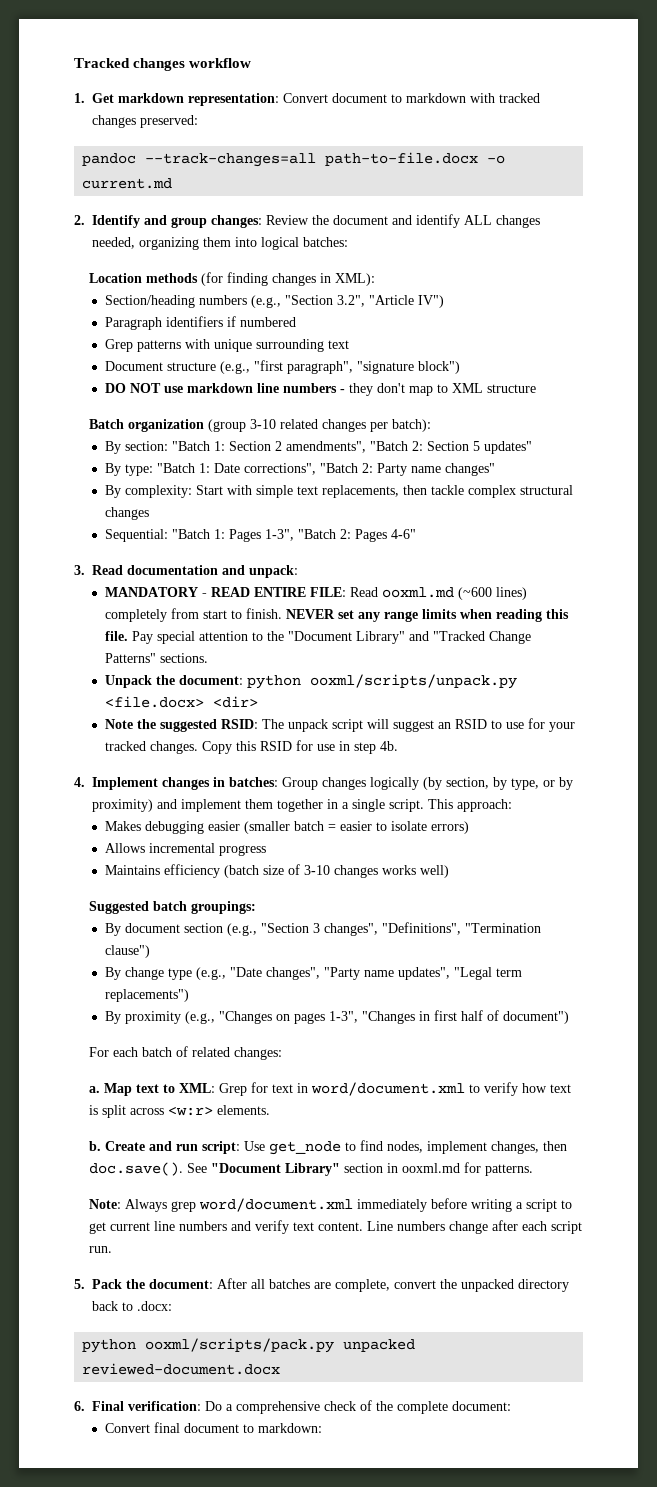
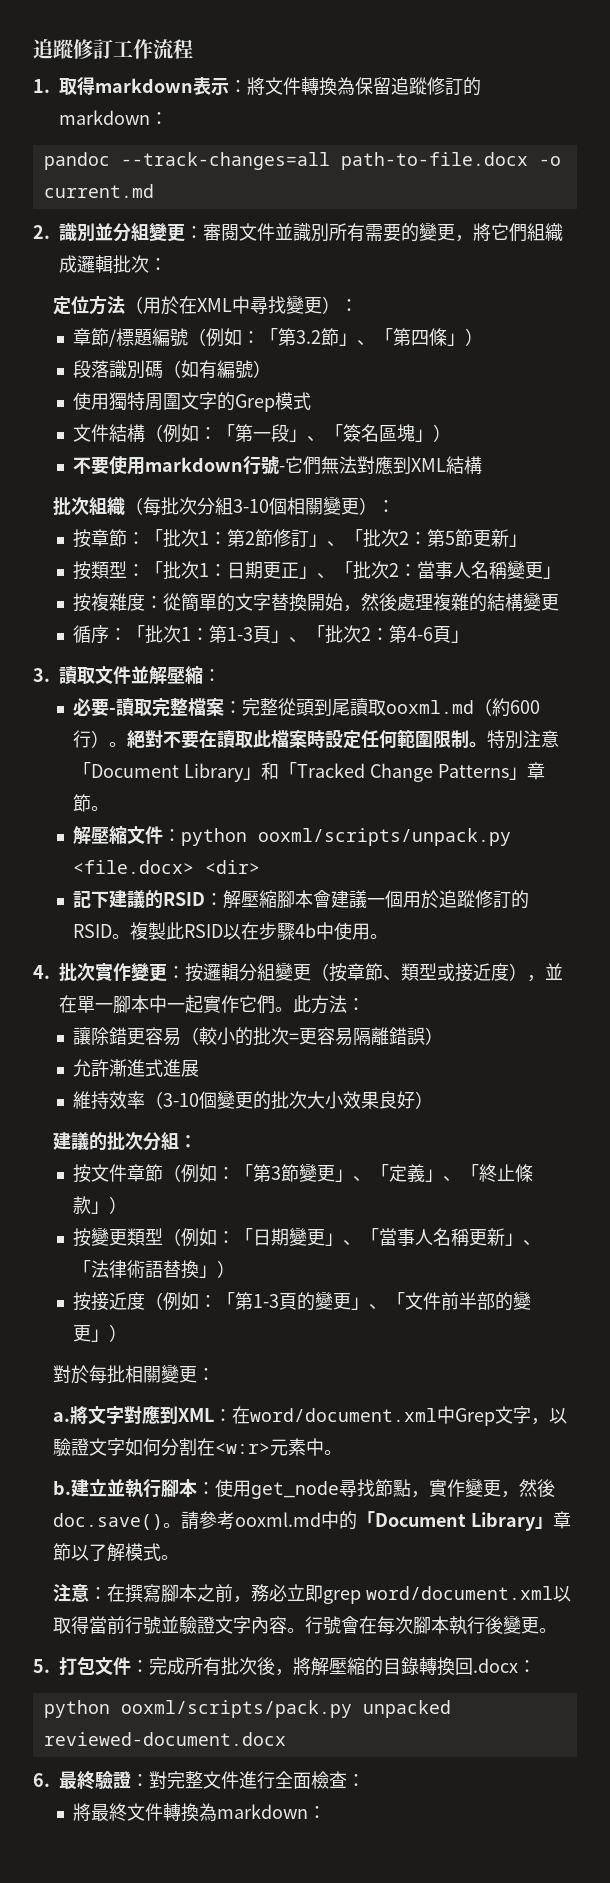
- Tracked changes workflow
- 1. Get markdown representation: Convert document to markdown with tracked changes preserved:
+ 追蹤修訂工作流程
+ 1.取得markdown表示：將文件轉換為保留追蹤修訂的markdown：
- 2. Identify and group changes: Review the document and identify ALL changes needed, organizing them into logical batches:
- Location methods (for finding changes in XML):
- Section/heading numbers (e.g., "Section 3.2", "Article IV")
- Paragraph identifiers if numbered
- Grep patterns with unique surrounding text
- Document structure (e.g., "first paragraph", "signature block")
- DO NOT use markdown line numbers - they don't map to XML structure
- Batch organization (group 3-10 related changes per batch):
- By section: "Batch 1: Section 2 amendments", "Batch 2: Section 5 updates"
- By type: "Batch 1: Date corrections", "Batch 2: Party name changes"
- By complexity: Start with simple text replacements, then tackle complex structural changes
- Sequential: "Batch 1: Pages 1-3", "Batch 2: Pages 4-6"
- 3. Read documentation and unpack:
- MANDATORY - READ ENTIRE FILE: Read ooxml.md (~600 lines) completely from start to finish. NEVER set any range limits when reading this file. Pay special attention to the "Document Library" and "Tracked Change Patterns" sections.
- Unpack the document: python ooxml/scripts/unpack.py <file.docx> <dir>
- Note the suggested RSID: The unpack script will suggest an RSID to use for your tracked changes. Copy this RSID for use in step 4b.
- 4. Implement changes in batches: Group changes logically (by section, by type, or by proximity) and implement them together in a single script. This approach:
- Makes debugging easier (smaller batch = easier to isolate errors)
- Allows incremental progress
- Maintains efficiency (batch size of 3-10 changes works well)
- Suggested batch groupings:
- By document section (e.g., "Section 3 changes", "Definitions", "Termination clause")
- By change type (e.g., "Date changes", "Party name updates", "Legal term replacements")
- By proximity (e.g., "Changes on pages 1-3", "Changes in first half of document")
- For each batch of related changes:
- a. Map text to XML: Grep for text in word/document.xml to verify how text is split across <w:r> elements.
- b. Create and run script: Use get_node to find nodes, implement changes, then doc.save(). See "Document Library" section in ooxml.md for patterns.
- Note: Always grep word/document.xml immediately before writing a script to get current line numbers and verify text content. Line numbers change after each script run.
- 5. Pack the document: After all batches are complete, convert the unpacked directory back to .docx:
+ 2.識別並分組變更：審閱文件並識別所有需要的變更，將它們組織成邏輯批次：
+ 定位方法（用於在XML中尋找變更）：
+ 章節/標題編號（例如：「第3.2節」、「第四條」）
+ 段落識別碼（如有編號）
+ 使用獨特周圍文字的Grep模式
+ 文件結構（例如：「第一段」、「簽名區塊」）
+ 不要使用markdown行號-它們無法對應到XML結構
+ 批次組織（每批次分組3-10個相關變更）：
+ 按章節：「批次1：第2節修訂」、「批次2：第5節更新」
+ 按類型：「批次1：日期更正」、「批次2：當事人名稱變更」
+ 按複雜度：從簡單的文字替換開始，然後處理複雜的結構變更
+ 循序：「批次1：第1-3頁」、「批次2：第4-6頁」
+ 3.讀取文件並解壓縮：
+ 必要-讀取完整檔案：完整從頭到尾讀取ooxml.md（約600行）。絕對不要在讀取此檔案時設定任何範圍限制。特別注意「Document Library」和「Tracked Change Patterns」章節。
+ 解壓縮文件：python ooxml/scripts/unpack.py <file.docx> <dir>
+ 記下建議的RSID：解壓縮腳本會建議一個用於追蹤修訂的RSID。複製此RSID以在步驟4b中使用。
+ 4.批次實作變更：按邏輯分組變更（按章節、類型或接近度），並在單一腳本中一起實作它們。此方法：
+ 讓除錯更容易（較小的批次=更容易隔離錯誤）
+ 允許漸進式進展
+ 維持效率（3-10個變更的批次大小效果良好）
+ 建議的批次分組：
+ 按文件章節（例如：「第3節變更」、「定義」、「終止條款」）
+ 按變更類型（例如：「日期變更」、「當事人名稱更新」、「法律術語替換」）
+ 按接近度（例如：「第1-3頁的變更」、「文件前半部的變更」）
+ 對於每批相關變更：
+ a.將文字對應到XML：在word/document.xml中Grep文字，以驗證文字如何分割在<w:r>元素中。
+ b.建立並執行腳本：使用get_node尋找節點，實作變更，然後doc.save()。請參考ooxml.md中的「Document Library」章節以了解模式。
+ 注意：在撰寫腳本之前，務必立即grep word/document.xml以取得當前行號並驗證文字內容。行號會在每次腳本執行後變更。
+ 5.打包文件：完成所有批次後，將解壓縮的目錄轉換回.docx：
- 6. Final verification: Do a comprehensive check of the complete document:
- Convert final document to markdown:
+ 6.最終驗證：對完整文件進行全面檢查：
+ 將最終文件轉換為markdown：

